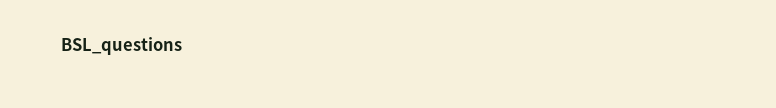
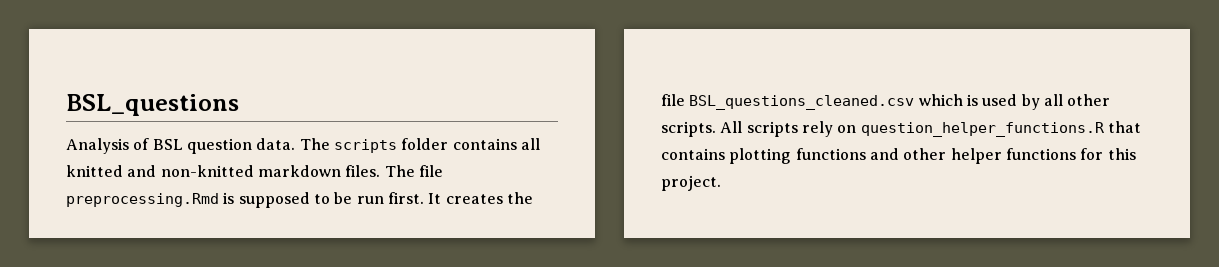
+ Analysis of BSL question data. The scripts folder contains all knitted and non-knitted markdown files. The file preprocessing.Rmd is supposed to be run first. It creates the file BSL_questions_cleaned.csv which is used by all other scripts. All scripts rely on question_helper_functions.R that contains plotting functions and other helper functions for this project.

